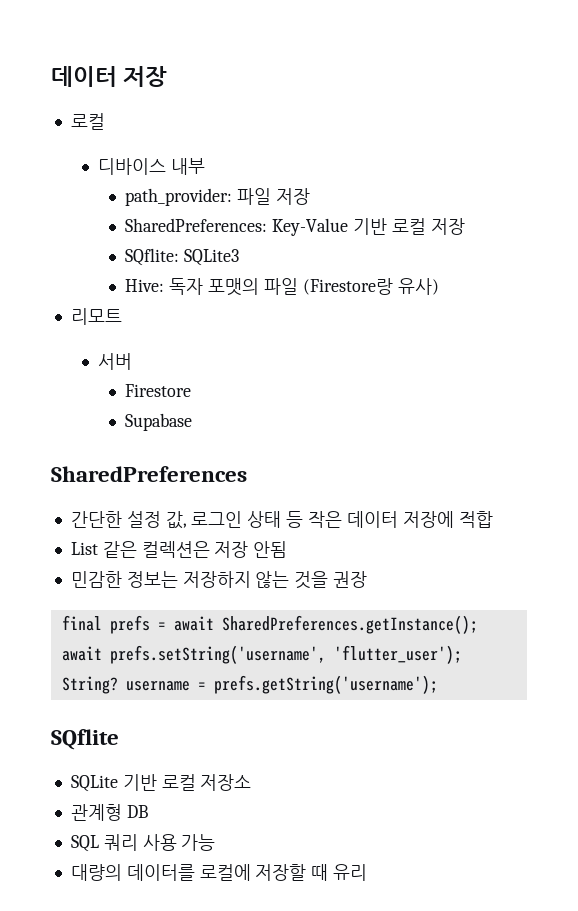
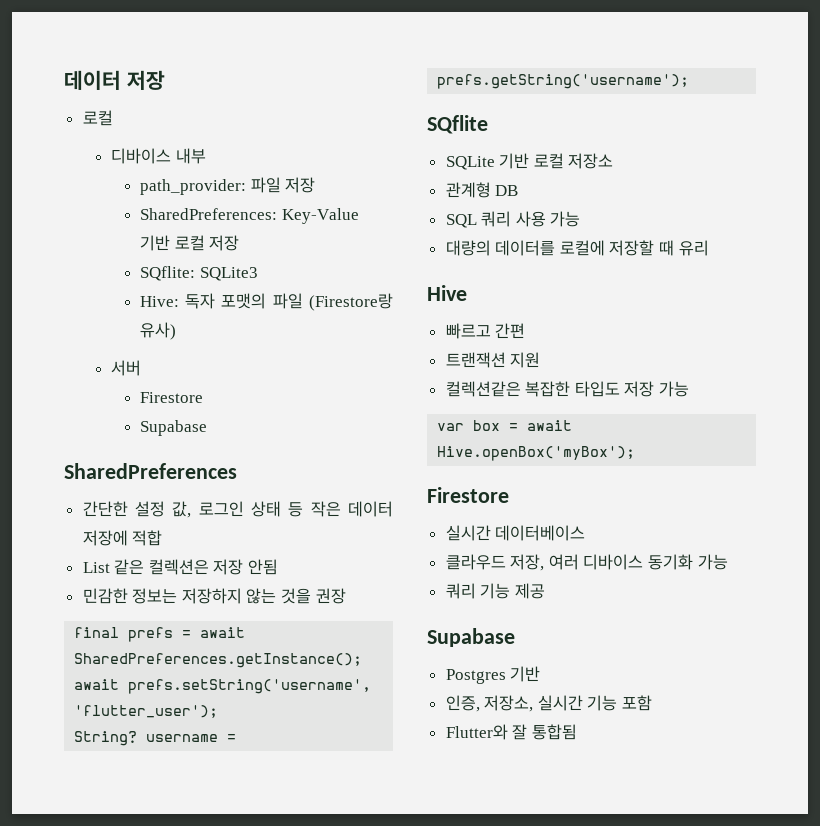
- 리모트
+ Hive
+ 빠르고 간편
+ 트랜잭션 지원
+ 컬렉션같은 복잡한 타입도 저장 가능
+ var box = await Hive.openBox('myBox');
+ Firestore
+ 실시간 데이터베이스
+ 클라우드 저장, 여러 디바이스 동기화 가능
+ 쿼리 기능 제공
+ Supabase
+ Postgres 기반
+ 인증, 저장소, 실시간 기능 포함
+ Flutter와 잘 통합됨

